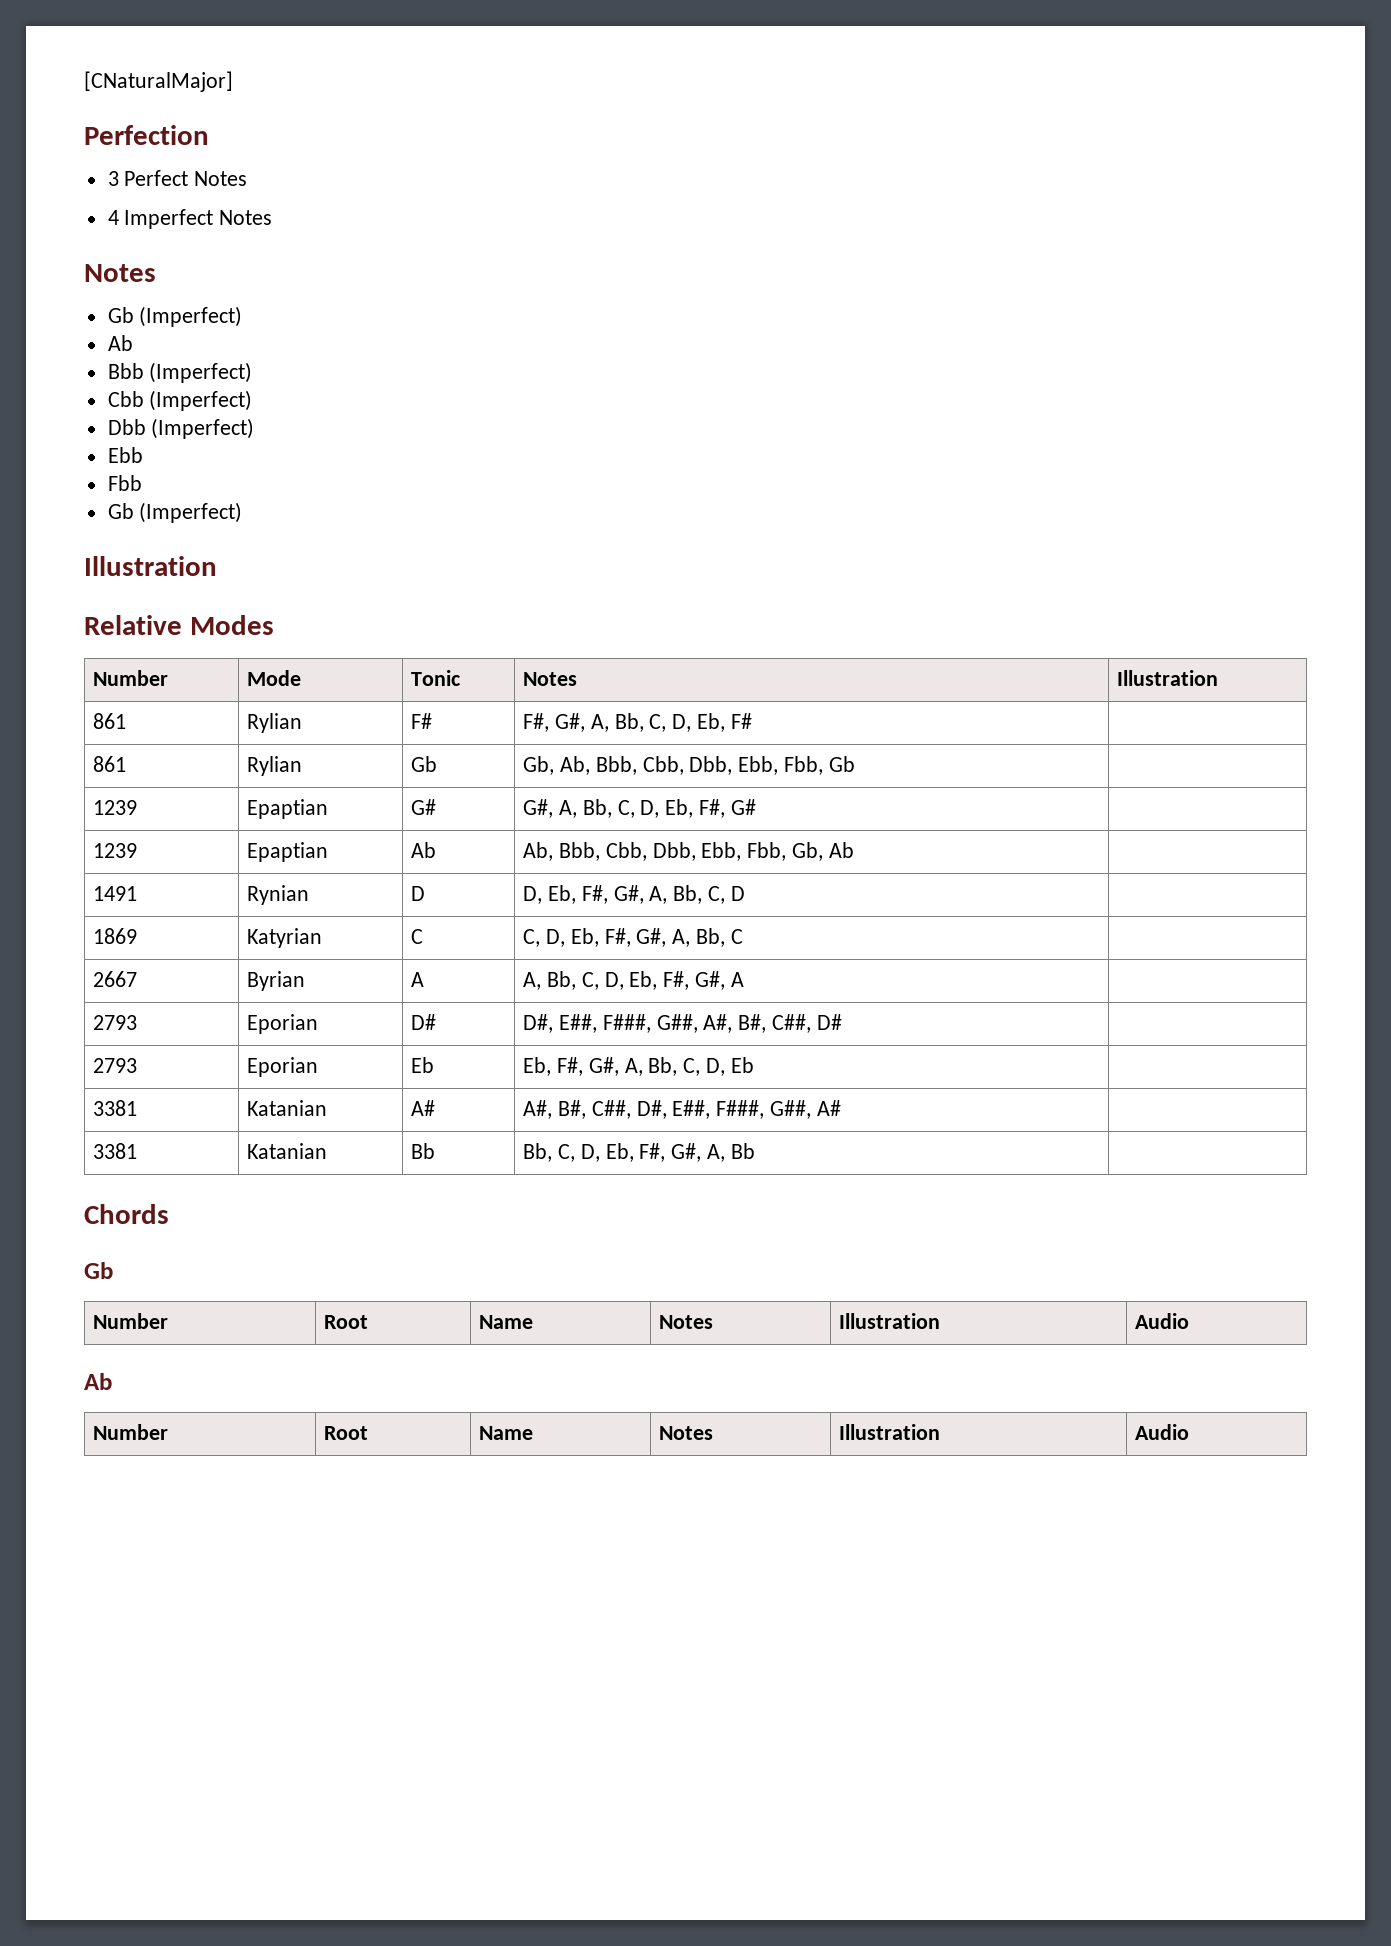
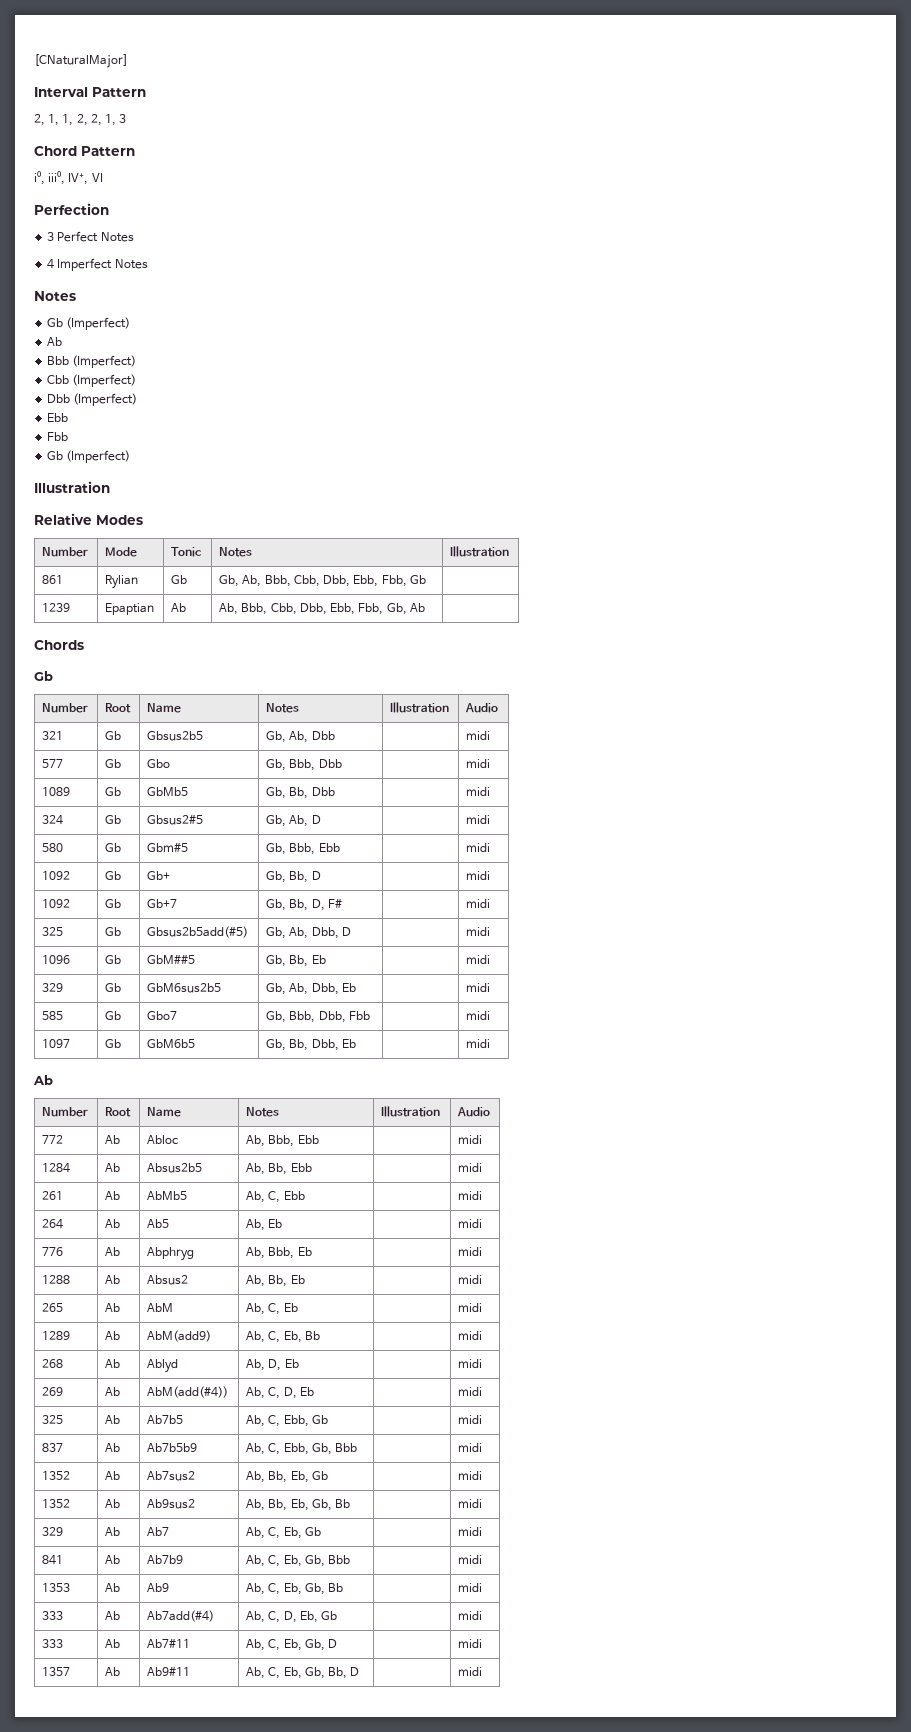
+ Interval Pattern
+ 2, 1, 1, 2, 2, 1, 3
+ Chord Pattern
+ i⁰, iii⁰, IV⁺, VI
- 861 | Rylian | F# | F#, G#, A, Bb, C, D, Eb, F# |
- 1239 | Epaptian | G# | G#, A, Bb, C, D, Eb, F#, G# |
- 1491 | Rynian | D | D, Eb, F#, G#, A, Bb, C, D |
- 1869 | Katyrian | C | C, D, Eb, F#, G#, A, Bb, C |
- 2667 | Byrian | A | A, Bb, C, D, Eb, F#, G#, A |
- 2793 | Eporian | D# | D#, E##, F###, G##, A#, B#, C##, D# |
- 2793 | Eporian | Eb | Eb, F#, G#, A, Bb, C, D, Eb |
- 3381 | Katanian | A# | A#, B#, C##, D#, E##, F###, G##, A# |
- 3381 | Katanian | Bb | Bb, C, D, Eb, F#, G#, A, Bb |
+ 321 | Gb | Gbsus2b5 | Gb, Ab, Dbb | | midi
+ 577 | Gb | Gbo | Gb, Bbb, Dbb | | midi
+ 1089 | Gb | GbMb5 | Gb, Bb, Dbb | | midi
+ 324 | Gb | Gbsus2#5 | Gb, Ab, D | | midi
+ 580 | Gb | Gbm#5 | Gb, Bbb, Ebb | | midi
+ 1092 | Gb | Gb+ | Gb, Bb, D | | midi
+ 1092 | Gb | Gb+7 | Gb, Bb, D, F# | | midi
+ 325 | Gb | Gbsus2b5add(#5) | Gb, Ab, Dbb, D | | midi
+ 1096 | Gb | GbM##5 | Gb, Bb, Eb | | midi
+ 329 | Gb | GbM6sus2b5 | Gb, Ab, Dbb, Eb | | midi
+ 585 | Gb | Gbo7 | Gb, Bbb, Dbb, Fbb | | midi
+ 1097 | Gb | GbM6b5 | Gb, Bb, Dbb, Eb | | midi
+ 772 | Ab | Abloc | Ab, Bbb, Ebb | | midi
+ 1284 | Ab | Absus2b5 | Ab, Bb, Ebb | | midi
+ 261 | Ab | AbMb5 | Ab, C, Ebb | | midi
+ 264 | Ab | Ab5 | Ab, Eb | | midi
+ 776 | Ab | Abphryg | Ab, Bbb, Eb | | midi
+ 1288 | Ab | Absus2 | Ab, Bb, Eb | | midi
+ 265 | Ab | AbM | Ab, C, Eb | | midi
+ 1289 | Ab | AbM(add9) | Ab, C, Eb, Bb | | midi
+ 268 | Ab | Ablyd | Ab, D, Eb | | midi
+ 269 | Ab | AbM(add(#4)) | Ab, C, D, Eb | | midi
+ 325 | Ab | Ab7b5 | Ab, C, Ebb, Gb | | midi
+ 837 | Ab | Ab7b5b9 | Ab, C, Ebb, Gb, Bbb | | midi
+ 1352 | Ab | Ab7sus2 | Ab, Bb, Eb, Gb | | midi
+ 1352 | Ab | Ab9sus2 | Ab, Bb, Eb, Gb, Bb | | midi
+ 329 | Ab | Ab7 | Ab, C, Eb, Gb | | midi
+ 841 | Ab | Ab7b9 | Ab, C, Eb, Gb, Bbb | | midi
+ 1353 | Ab | Ab9 | Ab, C, Eb, Gb, Bb | | midi
+ 333 | Ab | Ab7add(#4) | Ab, C, D, Eb, Gb | | midi
+ 333 | Ab | Ab7#11 | Ab, C, Eb, Gb, D | | midi
+ 1357 | Ab | Ab9#11 | Ab, C, Eb, Gb, Bb, D | | midi

